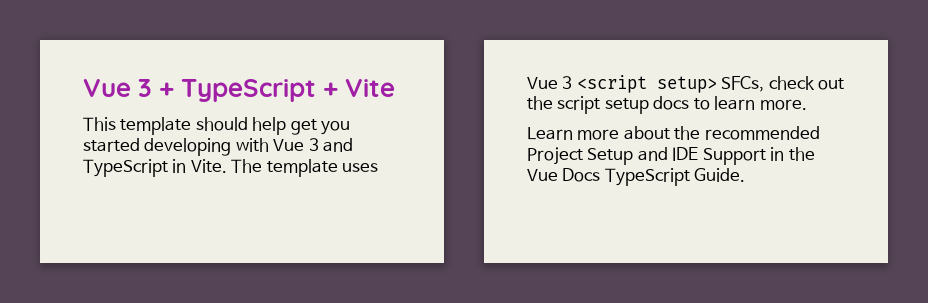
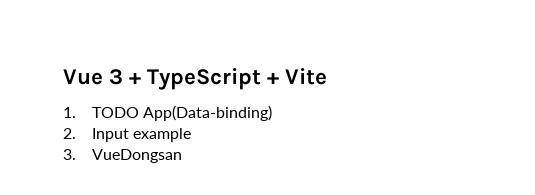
- This template should help get you started developing with Vue 3 and TypeScript in Vite. The template uses Vue 3 <script setup> SFCs, check out the script setup docs to learn more.
- Learn more about the recommended Project Setup and IDE Support in the Vue Docs TypeScript Guide.
+ 1. TODO App(Data-binding)
+ 2. Input example
+ 3. VueDongsan

